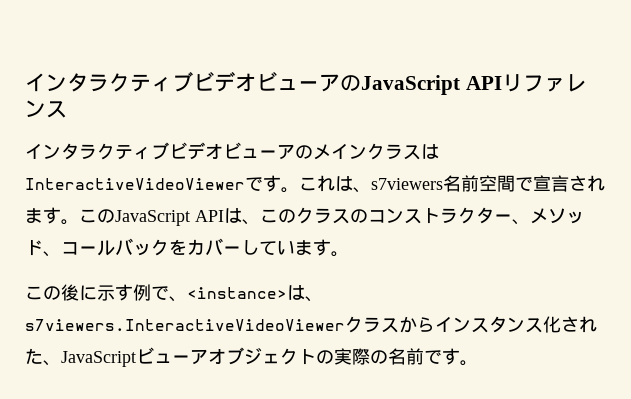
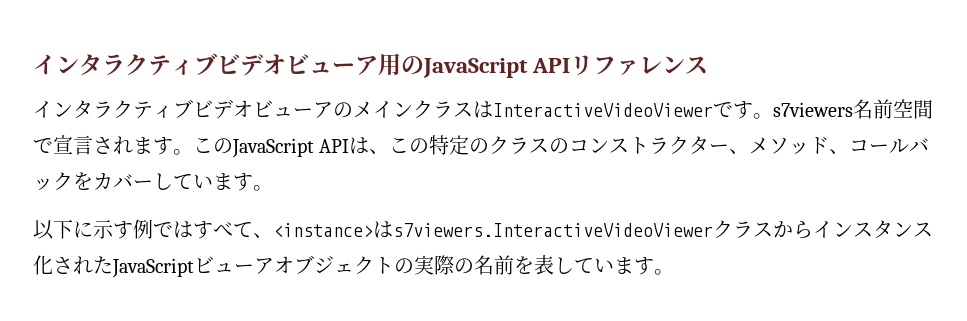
- インタラクティブビデオビューアのJavaScript APIリファレンス
+ インタラクティブビデオビューア用のJavaScript APIリファレンス
- インタラクティブビデオビューアのメインクラスはInteractiveVideoViewerです。これは、s7viewers名前空間で宣言されます。
+ インタラクティブビデオビューアのメインクラスはInteractiveVideoViewerです。s7viewers名前空間で宣言されます。
- このJavaScript APIは、このクラスのコンストラクター、メソッド、コールバックをカバーしています。
+ このJavaScript APIは、この特定のクラスのコンストラクター、メソッド、コールバックをカバーしています。
- この後に示す例で、<instance>は、s7viewers.InteractiveVideoViewerクラスからインスタンス化された、JavaScriptビューアオブジェクトの実際の名前です。
+ 以下に示す例ではすべて、<instance>はs7viewers.InteractiveVideoViewerクラスからインスタンス化されたJavaScriptビューアオブジェクトの実際の名前を表しています。

